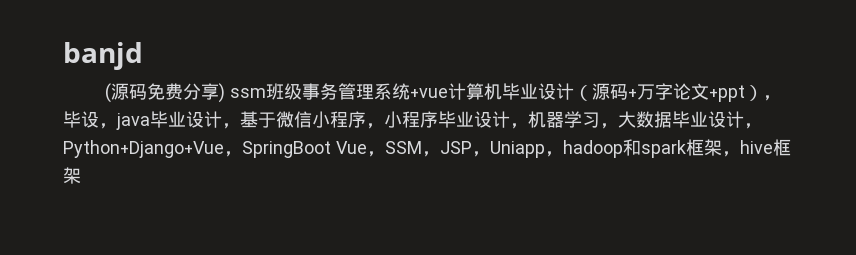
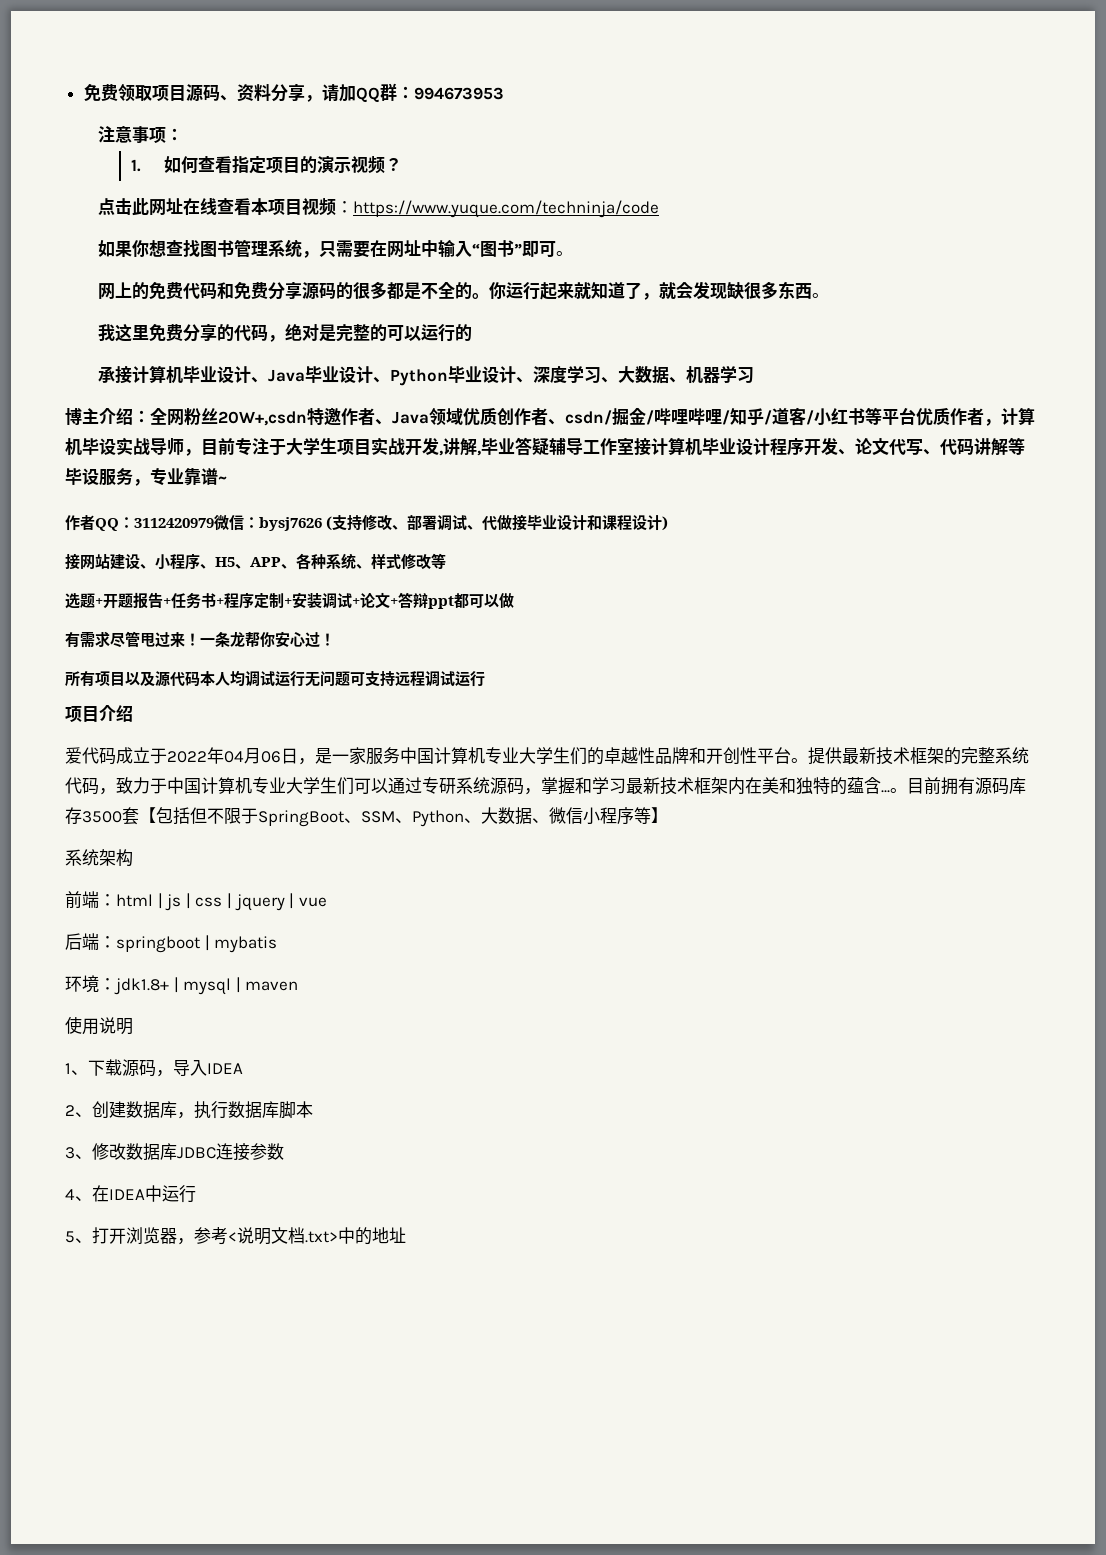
- banjd
- (源码免费分享) ssm班级事务管理系统+vue计算机毕业设计（源码+万字论文+ppt），毕设，java毕业设计，基于微信小程序，小程序毕业设计，机器学习，大数据毕业设计，Python+Django+Vue，SpringBoot Vue，SSM，JSP，Uniapp，hadoop和spark框架，hive框架
+ 免费领取项目源码、资料分享，请加QQ群：994673953
+ 注意事项：
+ 1.如何查看指定项目的演示视频？
+ 点击此网址在线查看本项目视频：https://www.yuque.com/techninja/code
+ 如果你想查找图书管理系统，只需要在网址中输入“图书”即可。
+ 网上的免费代码和免费分享源码的很多都是不全的。你运行起来就知道了，就会发现缺很多东西。
+ 我这里免费分享的代码，绝对是完整的可以运行的
+ 承接计算机毕业设计、Java毕业设计、Python毕业设计、深度学习、大数据、机器学习
+ 博主介绍：全网粉丝20W+,csdn特邀作者、Java领域优质创作者、csdn/掘金/哔哩哔哩/知乎/道客/小红书等平台优质作者，计算机毕设实战导师，目前专注于大学生项目实战开发,讲解,毕业答疑辅导工作室接计算机毕业设计程序开发、论文代写、代码讲解等毕设服务，专业靠谱~
+ 作者QQ：3112420979微信：bysj7626 (支持修改、部署调试、代做接毕业设计和课程设计)
+ 接网站建设、小程序、H5、APP、各种系统、样式修改等
+ 选题+开题报告+任务书+程序定制+安装调试+论文+答辩ppt都可以做
+ 有需求尽管甩过来！一条龙帮你安心过！
+ 所有项目以及源代码本人均调试运行无问题可支持远程调试运行
+ 项目介绍
+ 爱代码成立于2022年04月06日，是一家服务中国计算机专业大学生们的卓越性品牌和开创性平台。提供最新技术框架的完整系统代码，致力于中国计算机专业大学生们可以通过专研系统源码，掌握和学习最新技术框架内在美和独特的蕴含...。目前拥有源码库存3500套【包括但不限于SpringBoot、SSM、Python、大数据、微信小程序等】
+ 系统架构
+ 前端：html | js | css | jquery | vue
+ 后端：springboot | mybatis
+ 环境：jdk1.8+ | mysql | maven
+ 使用说明
+ 1、下载源码，导入IDEA
+ 2、创建数据库，执行数据库脚本
+ 3、修改数据库JDBC连接参数
+ 4、在IDEA中运行
+ 5、打开浏览器，参考<说明文档.txt>中的地址

